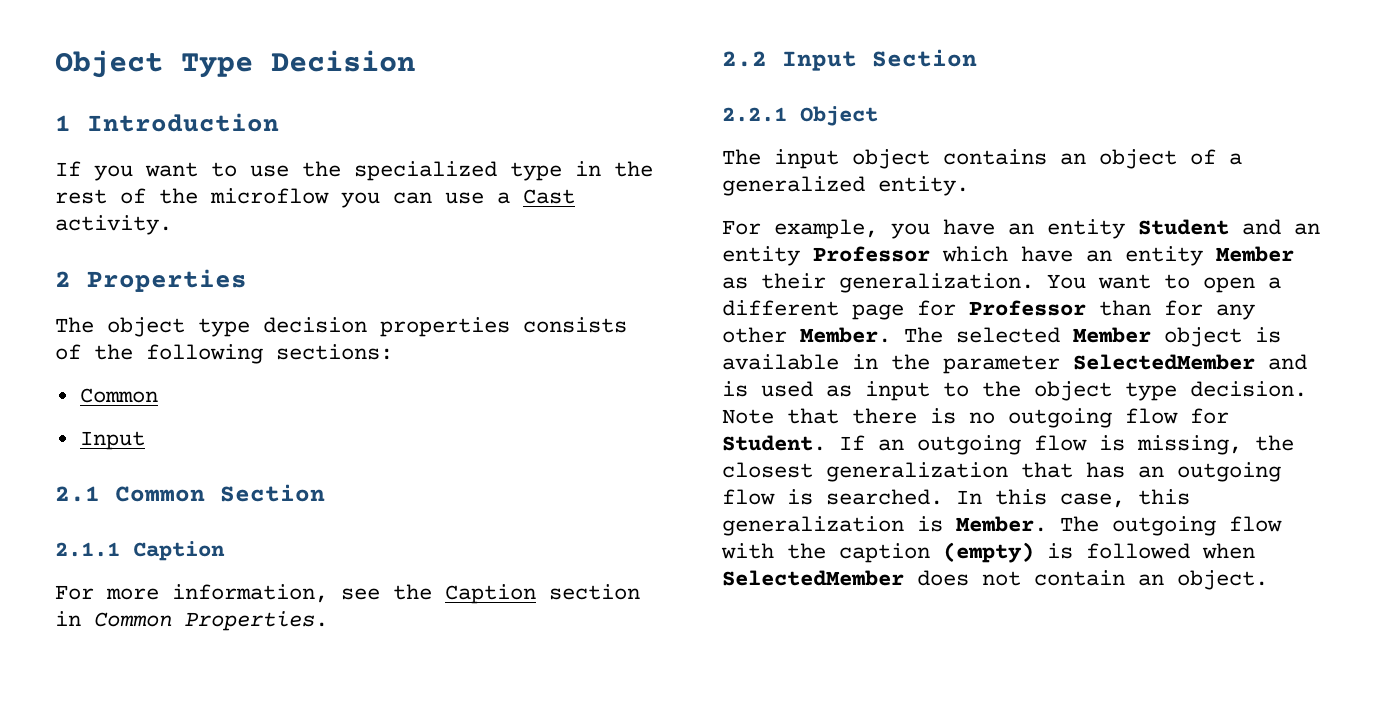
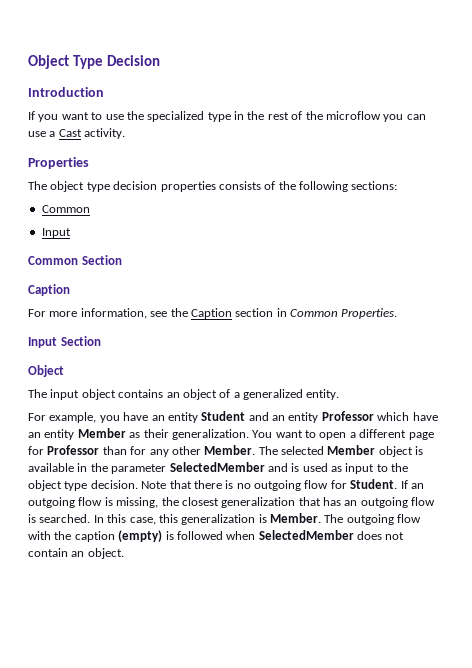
- 1 Introduction
+ Introduction
- 2 Properties
+ Properties
- 2.1 Common Section
- 2.1.1 Caption
+ Common Section
+ Caption
- 2.2 Input Section
- 2.2.1 Object
+ Input Section
+ Object

